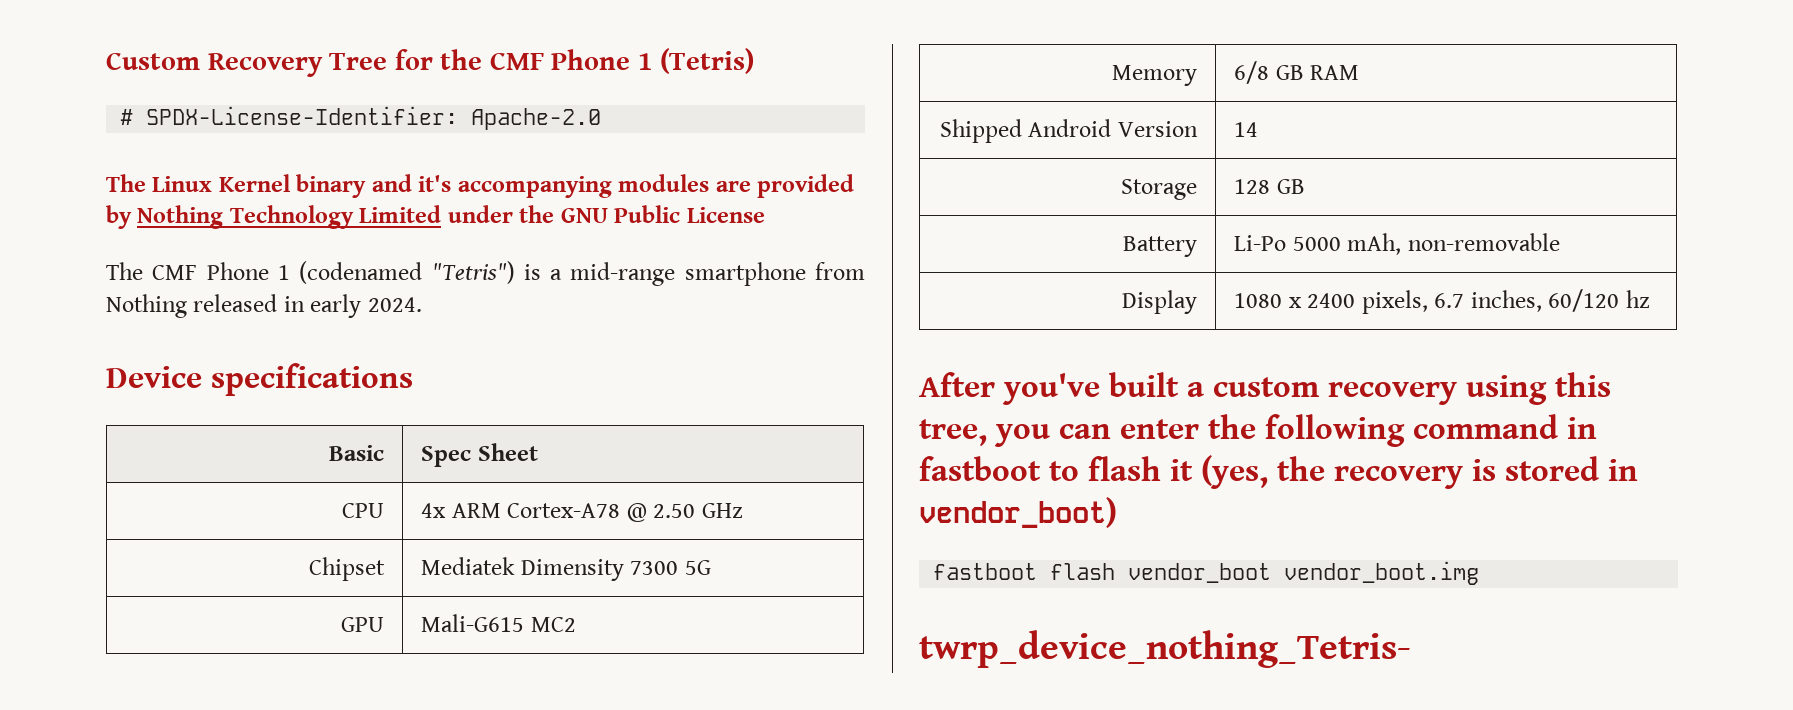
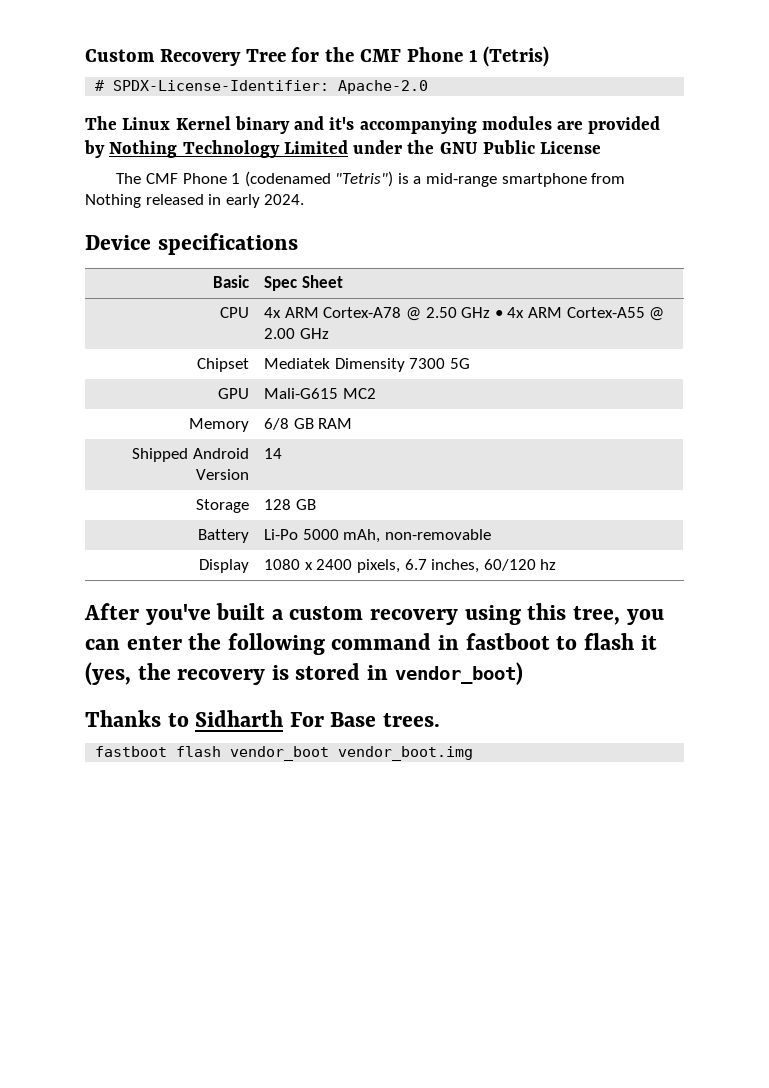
- CPU | 4x ARM Cortex-A78 @ 2.50 GHz
+ CPU | 4x ARM Cortex-A78 @ 2.50 GHz • 4x ARM Cortex-A55 @ 2.00 GHz
+ Thanks to Sidharth For Base trees.
- twrp_device_nothing_Tetris-

